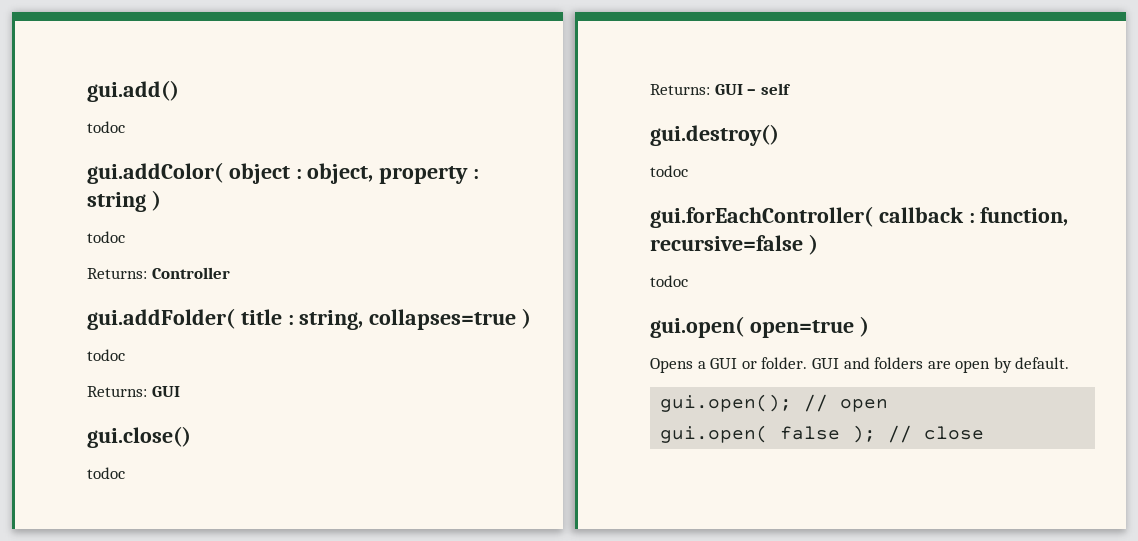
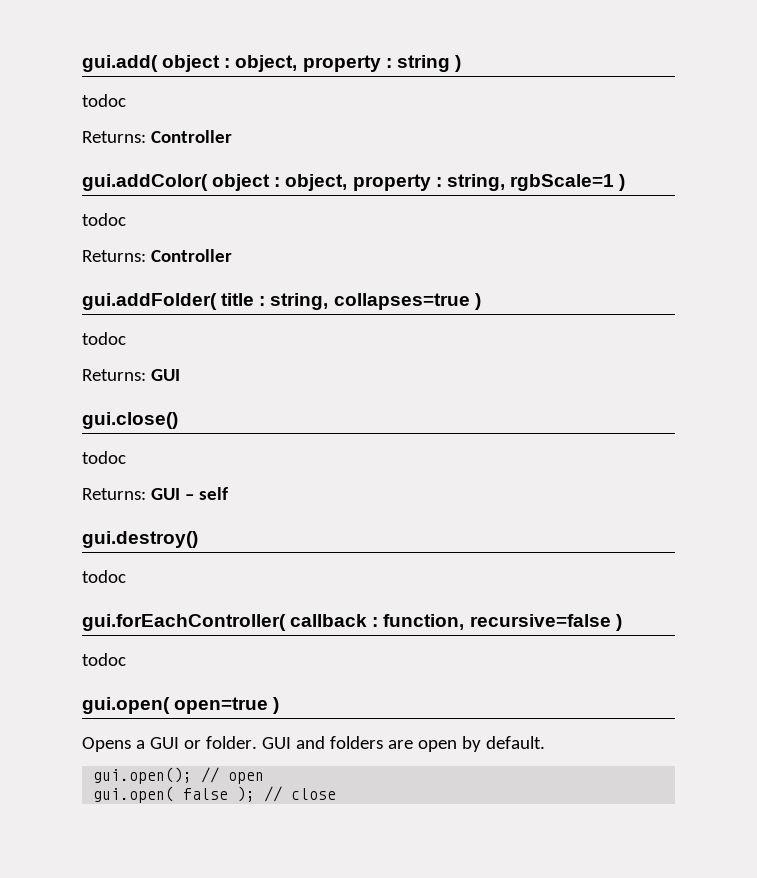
- gui.add()
+ gui.add( object : object, property : string )
  todoc
+ Returns: Controller
- gui.addColor( object : object, property : string )
+ gui.addColor( object : object, property : string, rgbScale=1 )

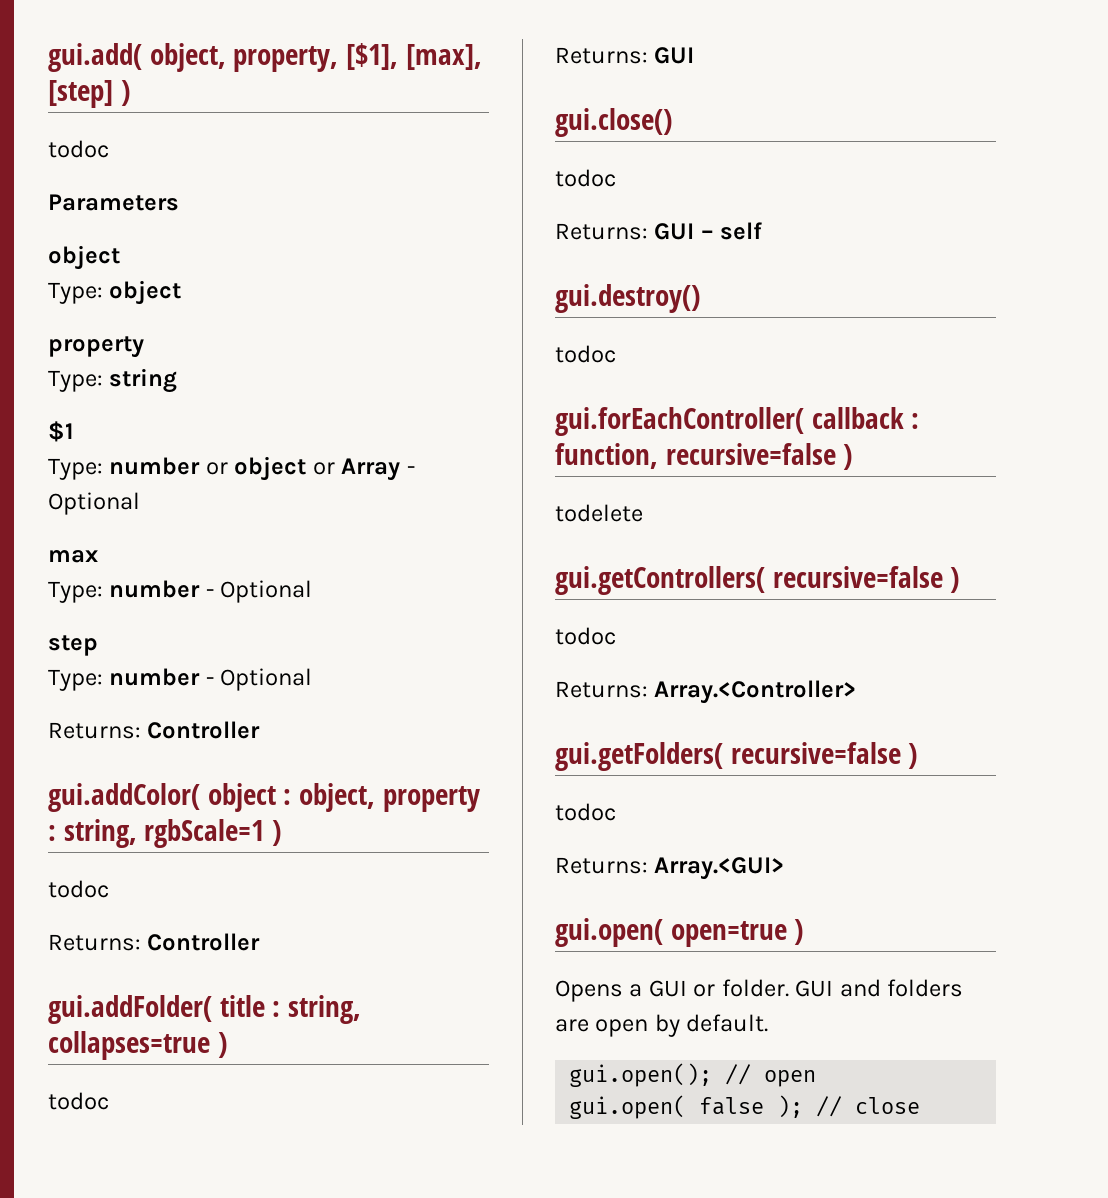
- gui.add( object : object, property : string )
+ gui.add( object, property, [$1], [max], [step] )
  todoc
+ Parameters
+ object
+ Type: object
+ property
+ Type: string
+ $1
+ Type: number or object or Array - Optional
+ max
+ Type: number - Optional
+ step
+ Type: number - Optional
  gui.forEachController( callback : function, recursive=false )
+ todelete
+ gui.getControllers( recursive=false )
  todoc
+ Returns: Array.<Controller>
+ gui.getFolders( recursive=false )
+ todoc
+ Returns: Array.<GUI>

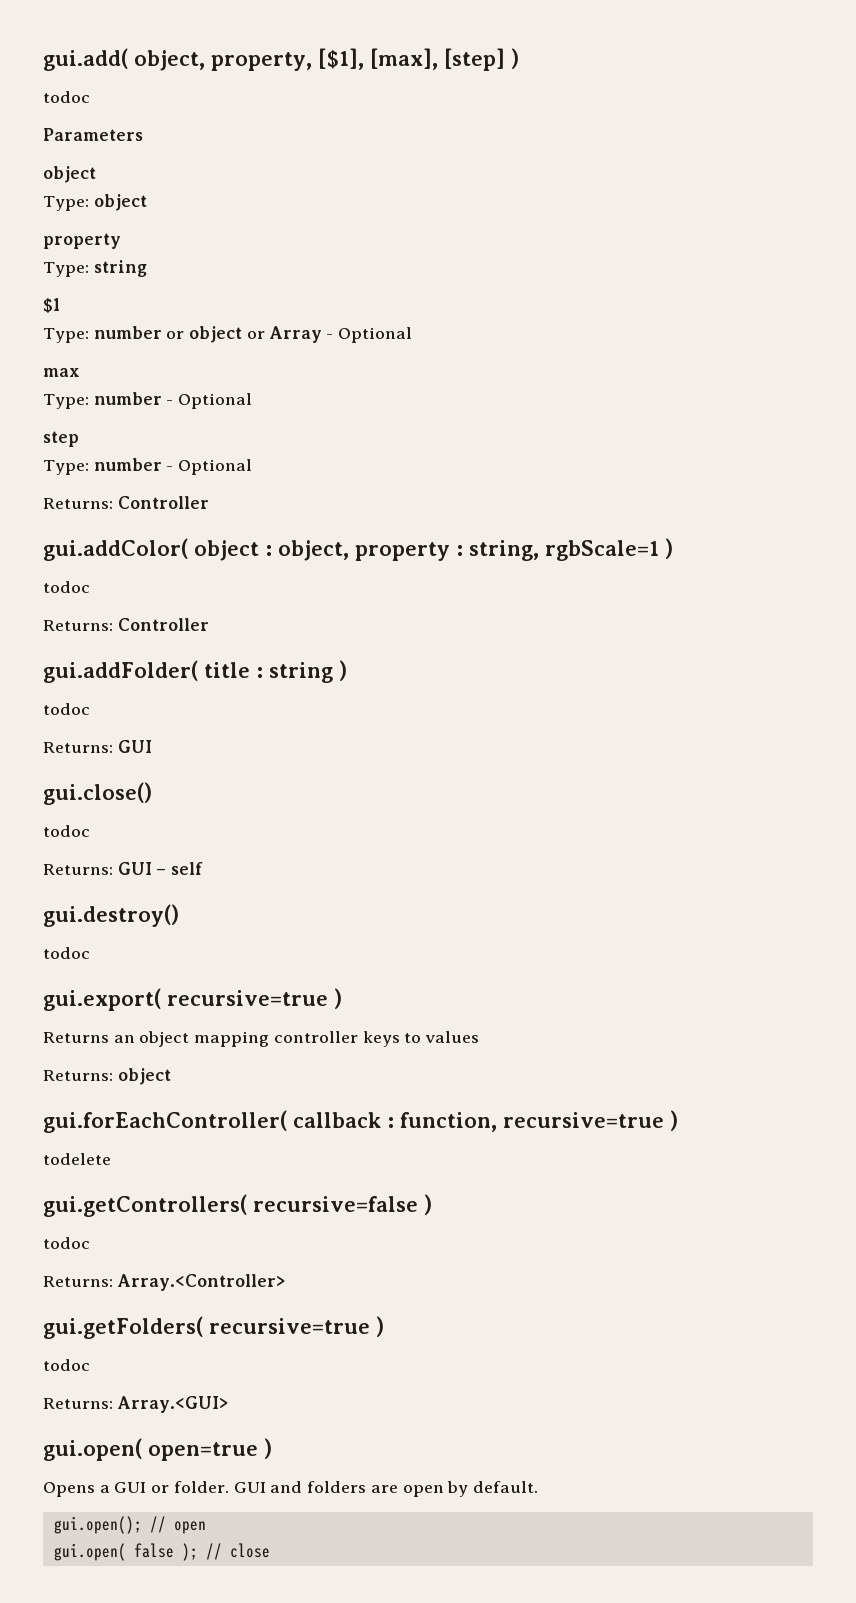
- gui.addFolder( title : string, collapses=true )
+ gui.addFolder( title : string )
+ gui.export( recursive=true )
+ Returns an object mapping controller keys to values
+ Returns: object
- gui.forEachController( callback : function, recursive=false )
+ gui.forEachController( callback : function, recursive=true )
- gui.getFolders( recursive=false )
+ gui.getFolders( recursive=true )

